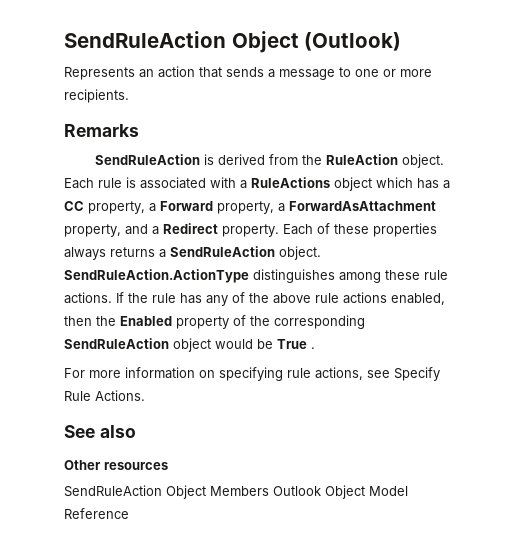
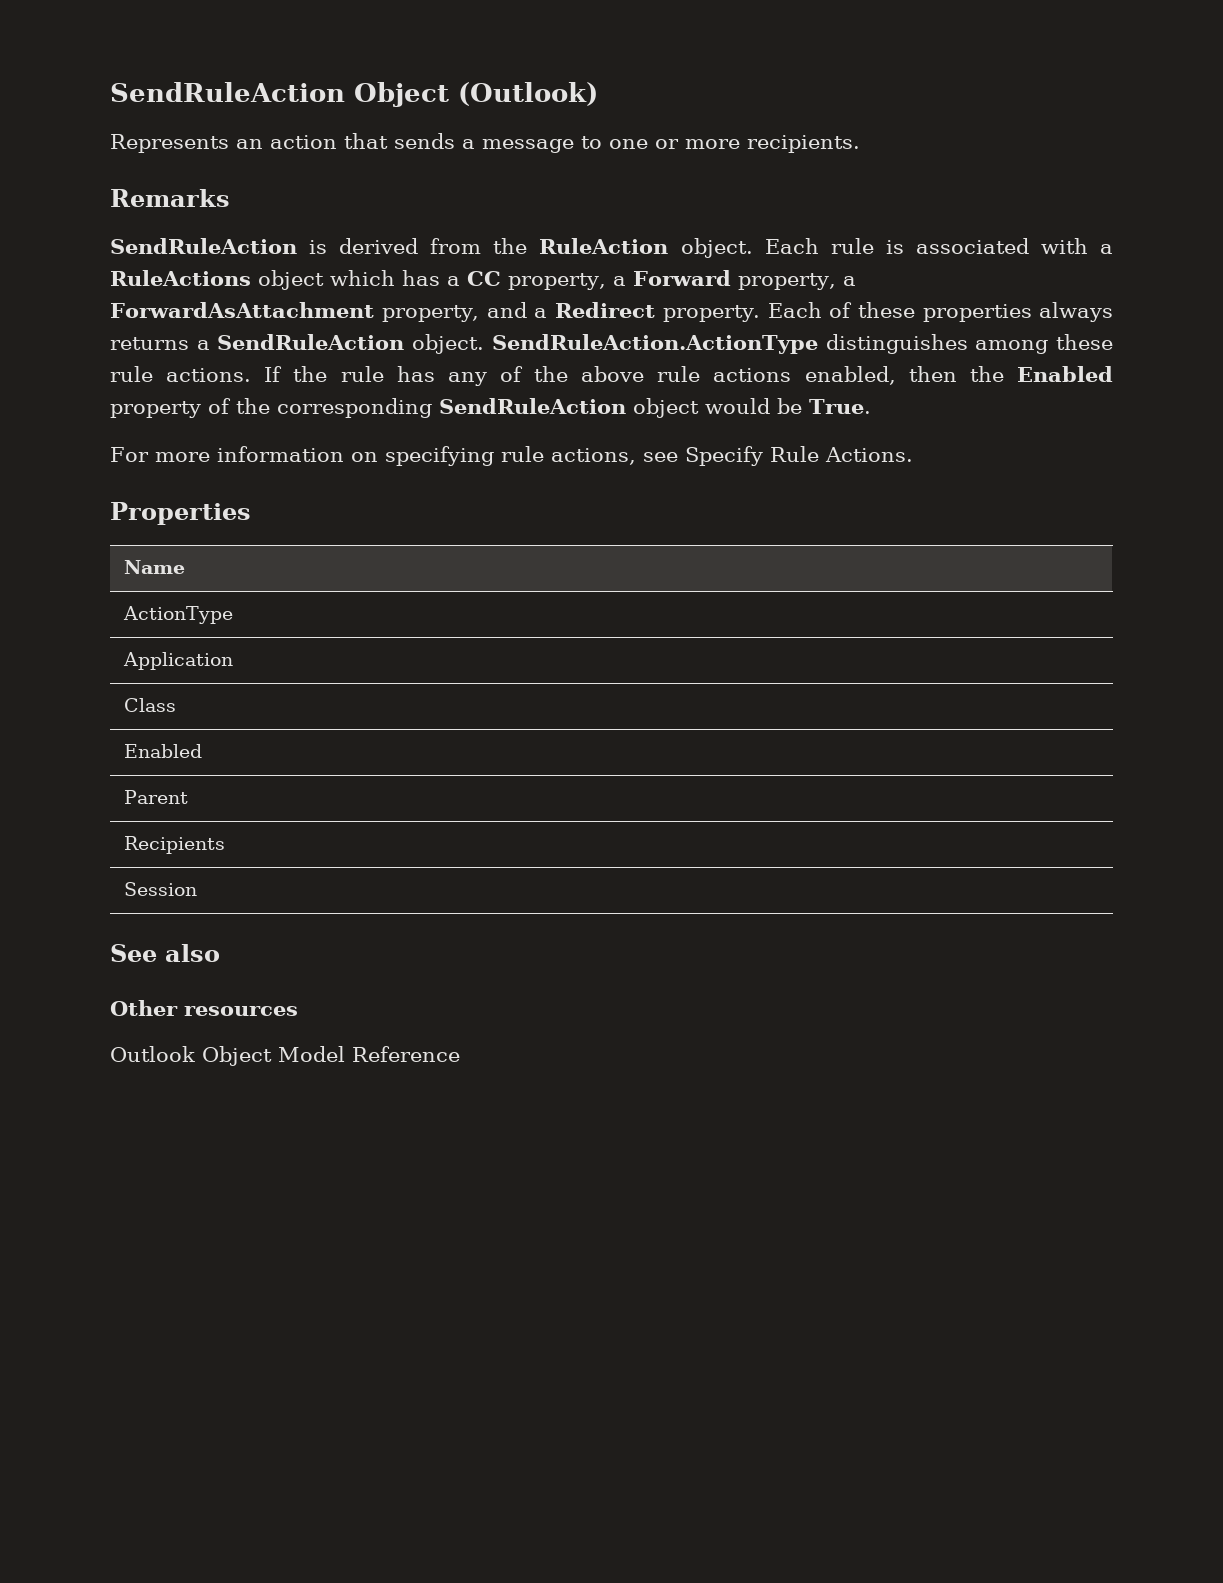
- If the rule has any of the above rule actions enabled, then the Enabled property of the corresponding SendRuleAction object would be True .
+ If the rule has any of the above rule actions enabled, then the Enabled property of the corresponding SendRuleAction object would be True.
+ Properties
+ Name
+ ActionType
+ Application
+ Class
+ Enabled
+ Parent
+ Recipients
+ Session
- SendRuleAction Object Members Outlook Object Model Reference
+ Outlook Object Model Reference

